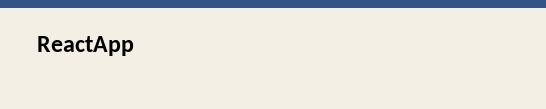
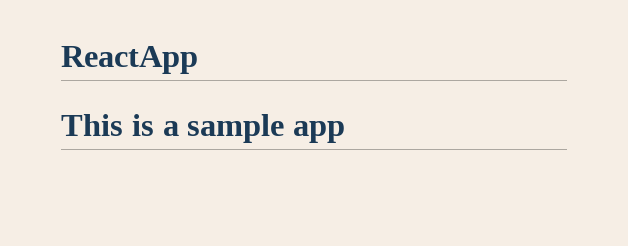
+ This is a sample app

